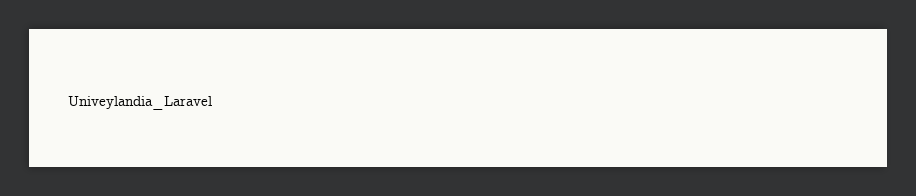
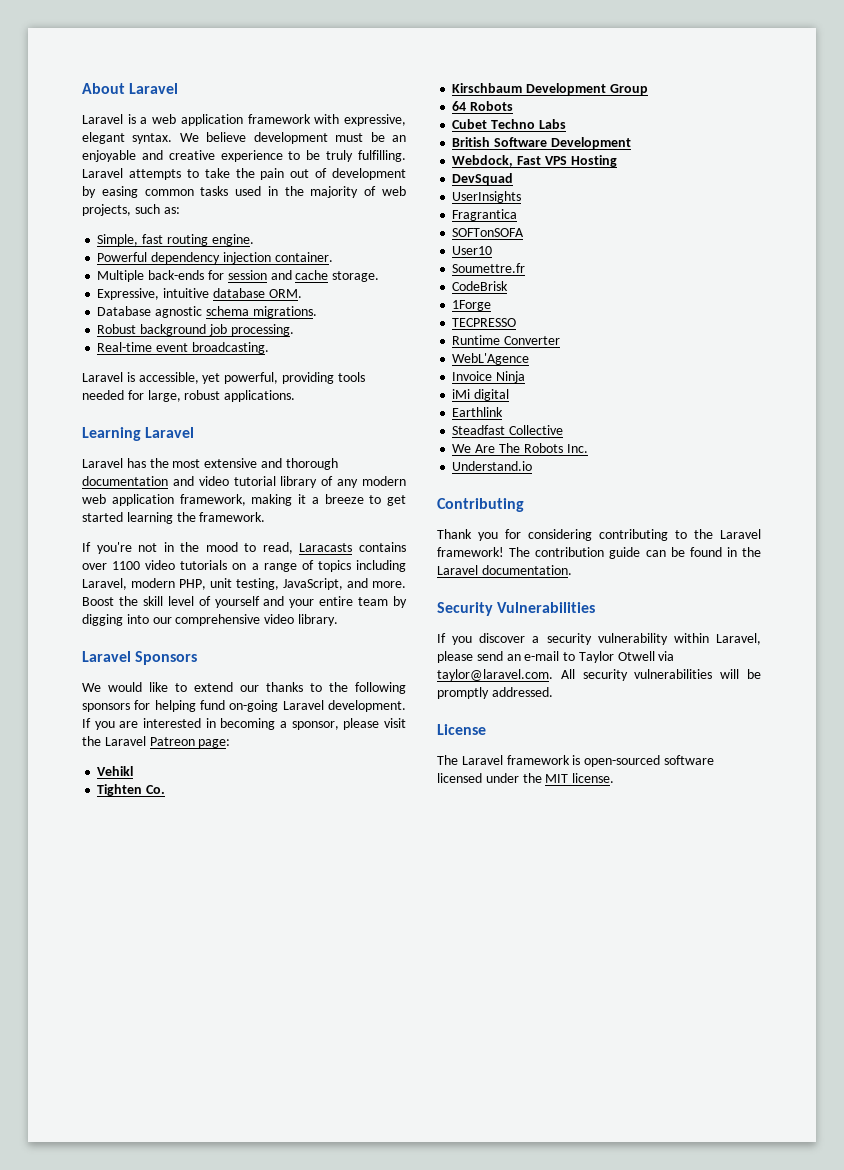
- Univeylandia_Laravel
+ About Laravel
+ Laravel is a web application framework with expressive, elegant syntax. We believe development must be an enjoyable and creative experience to be truly fulfilling. Laravel attempts to take the pain out of development by easing common tasks used in the majority of web projects, such as:
+ Simple, fast routing engine.
+ Powerful dependency injection container.
+ Multiple back-ends for session and cache storage.
+ Expressive, intuitive database ORM.
+ Database agnostic schema migrations.
+ Robust background job processing.
+ Real-time event broadcasting.
+ Laravel is accessible, yet powerful, providing tools needed for large, robust applications.
+ Learning Laravel
+ Laravel has the most extensive and thorough documentation and video tutorial library of any modern web application framework, making it a breeze to get started learning the framework.
+ If you're not in the mood to read, Laracasts contains over 1100 video tutorials on a range of topics including Laravel, modern PHP, unit testing, JavaScript, and more. Boost the skill level of yourself and your entire team by digging into our comprehensive video library.
+ Laravel Sponsors
+ We would like to extend our thanks to the following sponsors for helping fund on-going Laravel development. If you are interested in becoming a sponsor, please visit the Laravel Patreon page:
+ Vehikl
+ Tighten Co.
+ Kirschbaum Development Group
+ 64 Robots
+ Cubet Techno Labs
+ British Software Development
+ Webdock, Fast VPS Hosting
+ DevSquad
+ UserInsights
+ Fragrantica
+ SOFTonSOFA
+ User10
+ Soumettre.fr
+ CodeBrisk
+ 1Forge
+ TECPRESSO
+ Runtime Converter
+ WebL'Agence
+ Invoice Ninja
+ iMi digital
+ Earthlink
+ Steadfast Collective
+ We Are The Robots Inc.
+ Understand.io
+ Contributing
+ Thank you for considering contributing to the Laravel framework! The contribution guide can be found in the Laravel documentation.
+ Security Vulnerabilities
+ If you discover a security vulnerability within Laravel, please send an e-mail to Taylor Otwell via taylor@laravel.com. All security vulnerabilities will be promptly addressed.
+ License
+ The Laravel framework is open-sourced software licensed under the MIT license.

